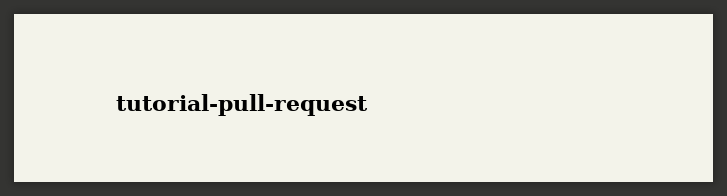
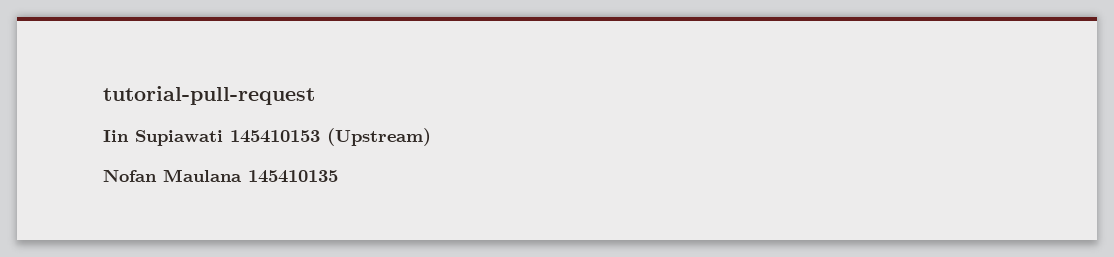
+ Iin Supiawati 145410153 (Upstream)
+ Nofan Maulana 145410135

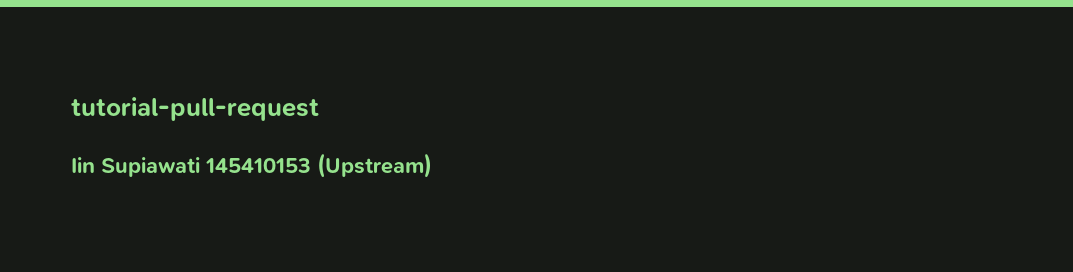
- Nofan Maulana 145410135

